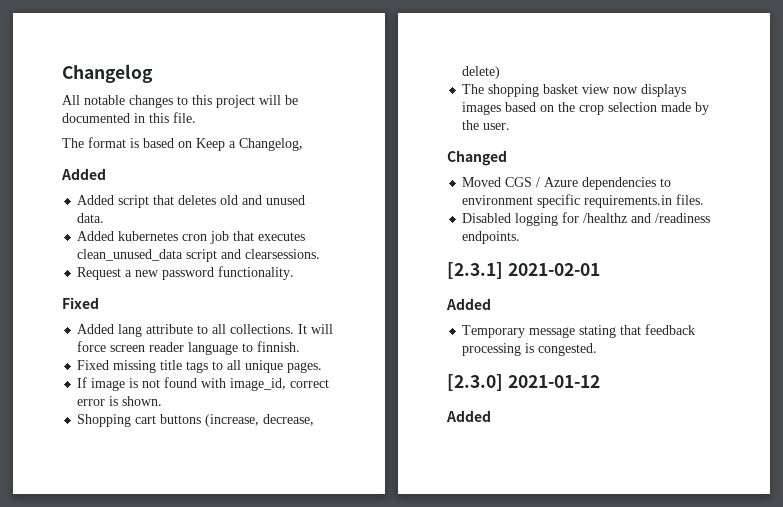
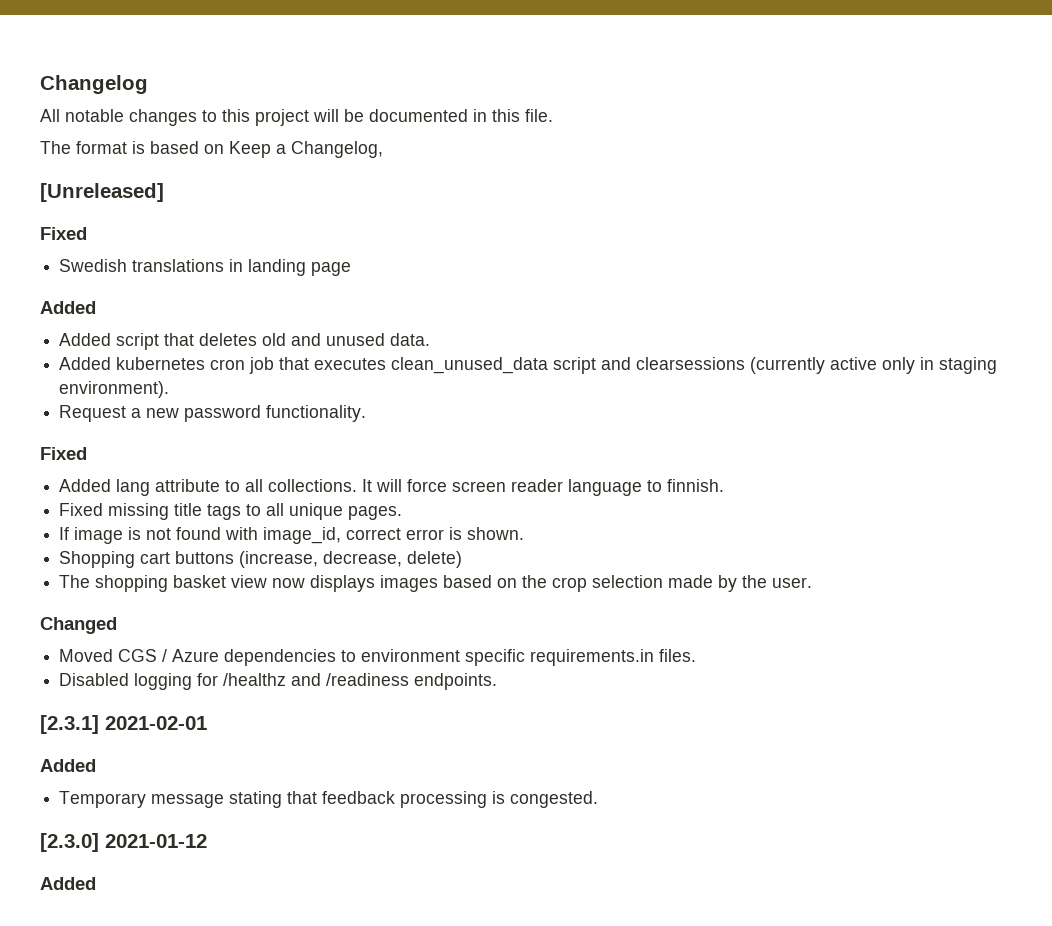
+ [Unreleased]
+ Fixed
+ Swedish translations in landing page
- Added kubernetes cron job that executes clean_unused_data script and clearsessions.
+ Added kubernetes cron job that executes clean_unused_data script and clearsessions (currently active only in staging environment).

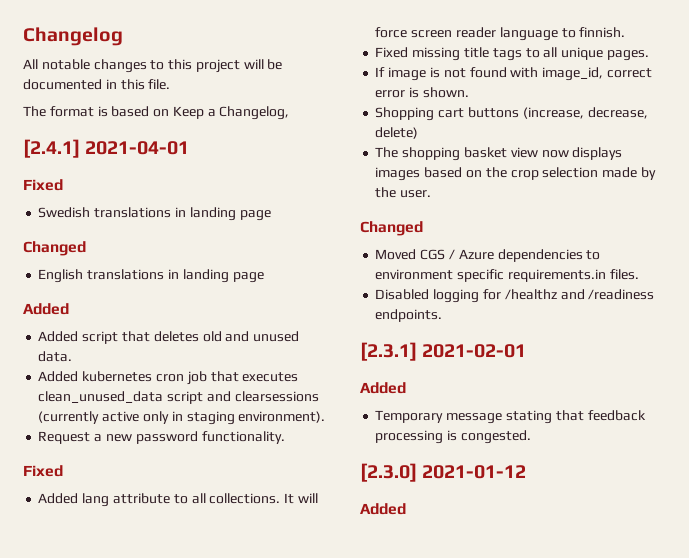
- [Unreleased]
+ [2.4.1] 2021-04-01
  Swedish translations in landing page
+ Changed
+ English translations in landing page

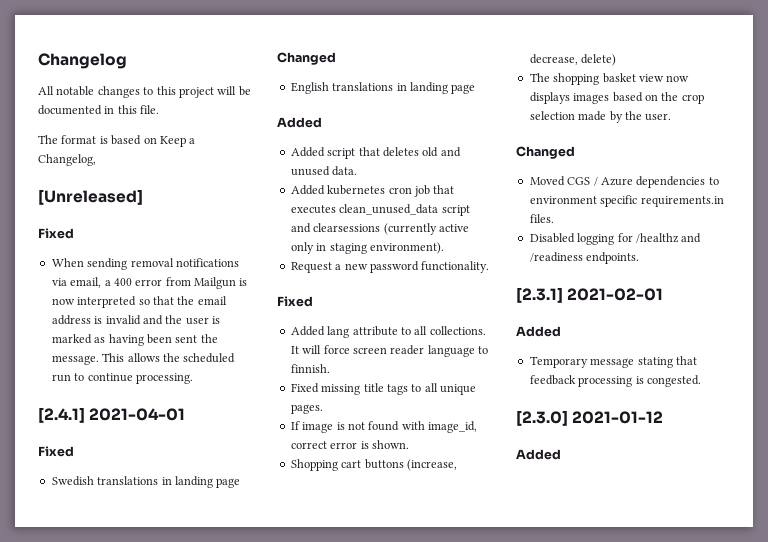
+ [Unreleased]
+ Fixed
+ When sending removal notifications via email, a 400 error from Mailgun is now interpreted so that the email address is invalid and the user is marked as having been sent the message. This allows the scheduled run to continue processing.

